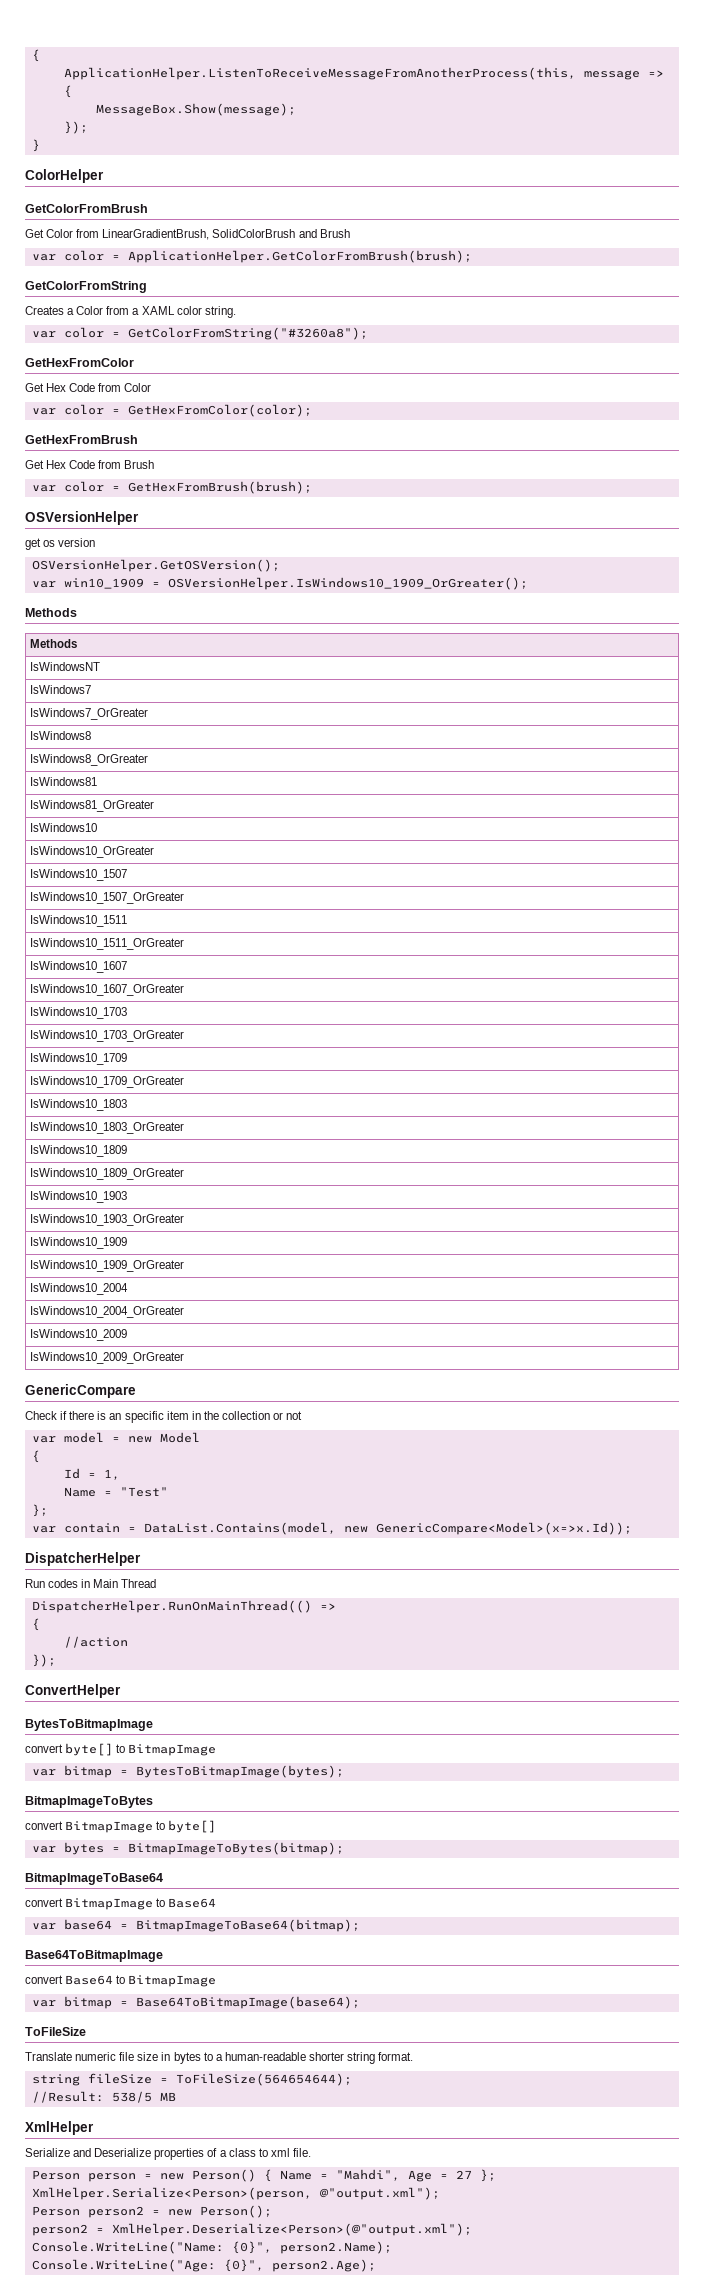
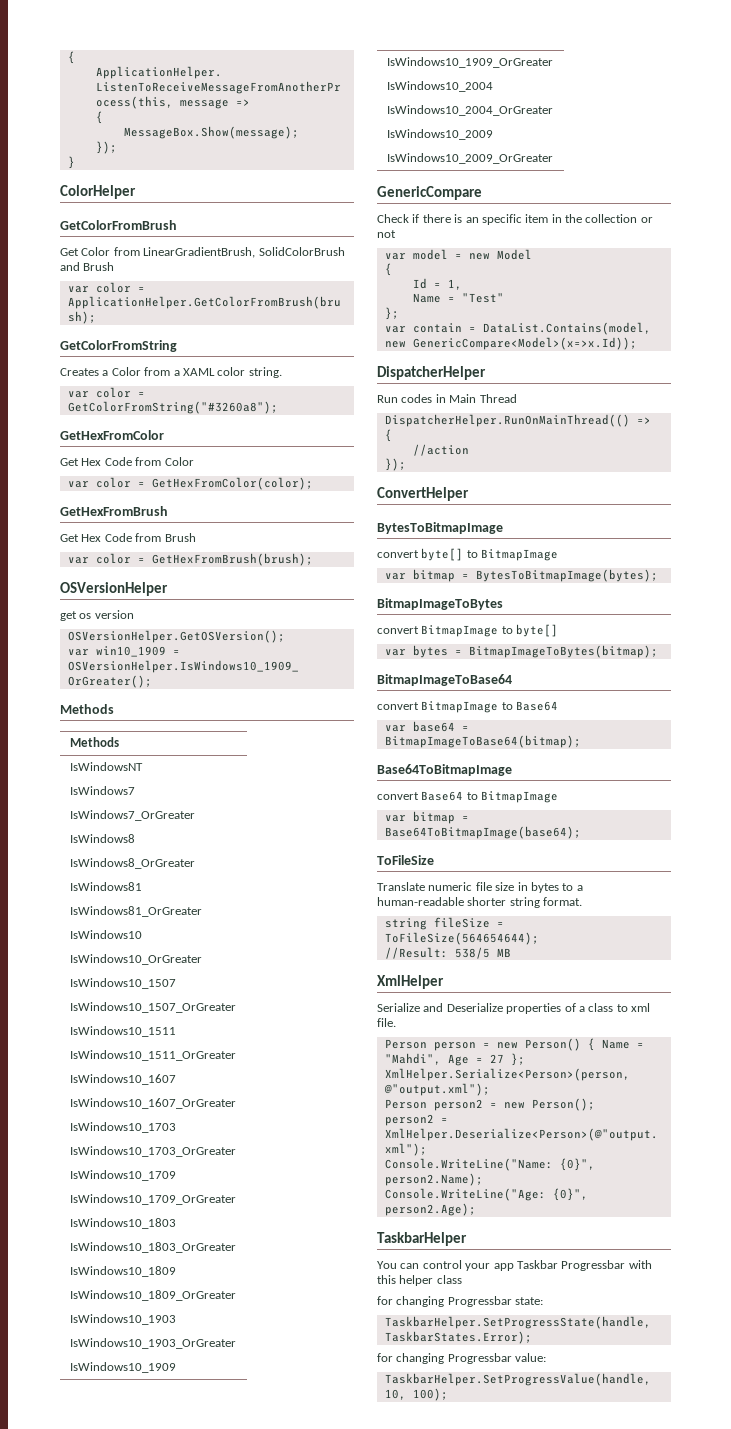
+ TaskbarHelper
+ You can control your app Taskbar Progressbar with this helper class
+ for changing Progressbar state:
+ TaskbarHelper.SetProgressState(handle, TaskbarStates.Error);
+ for changing Progressbar value:
+ TaskbarHelper.SetProgressValue(handle, 10, 100);

